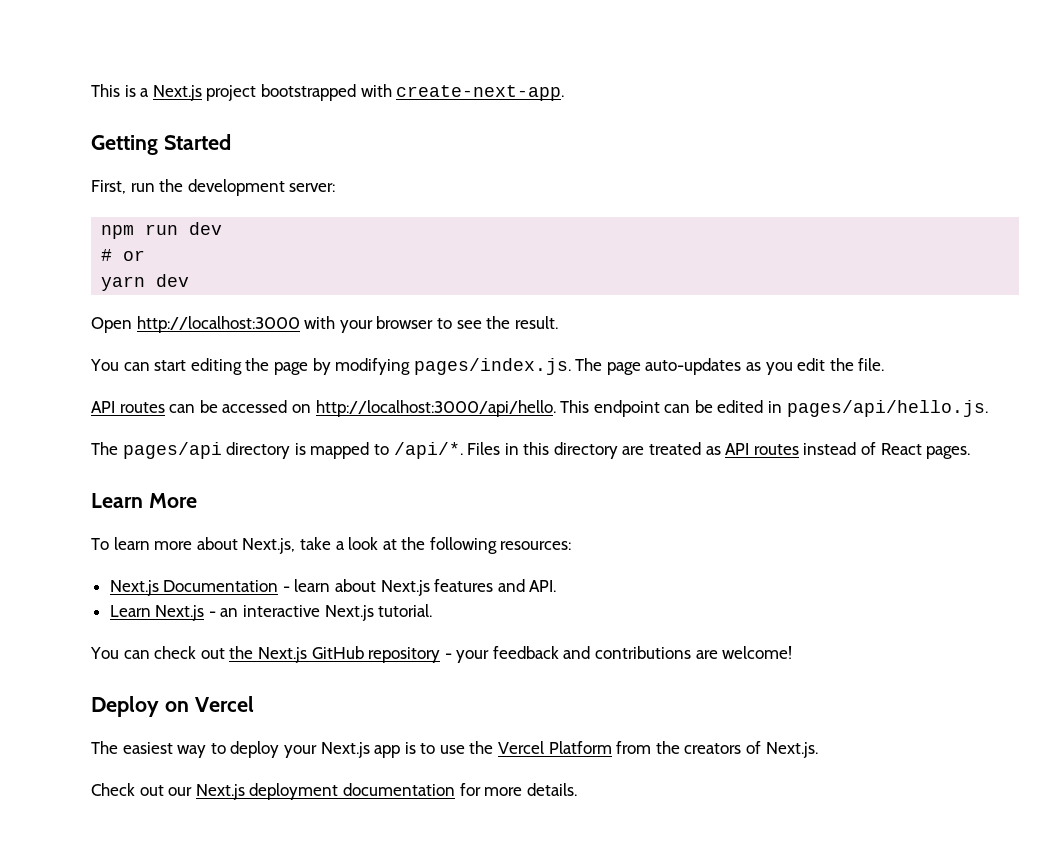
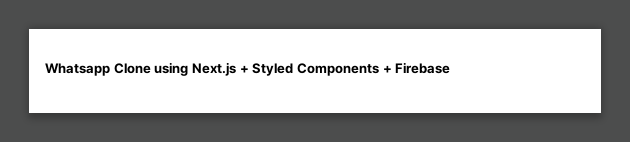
- This is a Next.js project bootstrapped with create-next-app.
- Getting Started
- First, run the development server:
- npm run dev
- # or
- yarn dev
- Open http://localhost:3000 with your browser to see the result.
- You can start editing the page by modifying pages/index.js. The page auto-updates as you edit the file.
- API routes can be accessed on http://localhost:3000/api/hello. This endpoint can be edited in pages/api/hello.js.
- The pages/api directory is mapped to /api/*. Files in this directory are treated as API routes instead of React pages.
- Learn More
- To learn more about Next.js, take a look at the following resources:
- Next.js Documentation - learn about Next.js features and API.
- Learn Next.js - an interactive Next.js tutorial.
- You can check out the Next.js GitHub repository - your feedback and contributions are welcome!
- Deploy on Vercel
- The easiest way to deploy your Next.js app is to use the Vercel Platform from the creators of Next.js.
- Check out our Next.js deployment documentation for more details.
+ Whatsapp Clone using Next.js + Styled Components + Firebase

